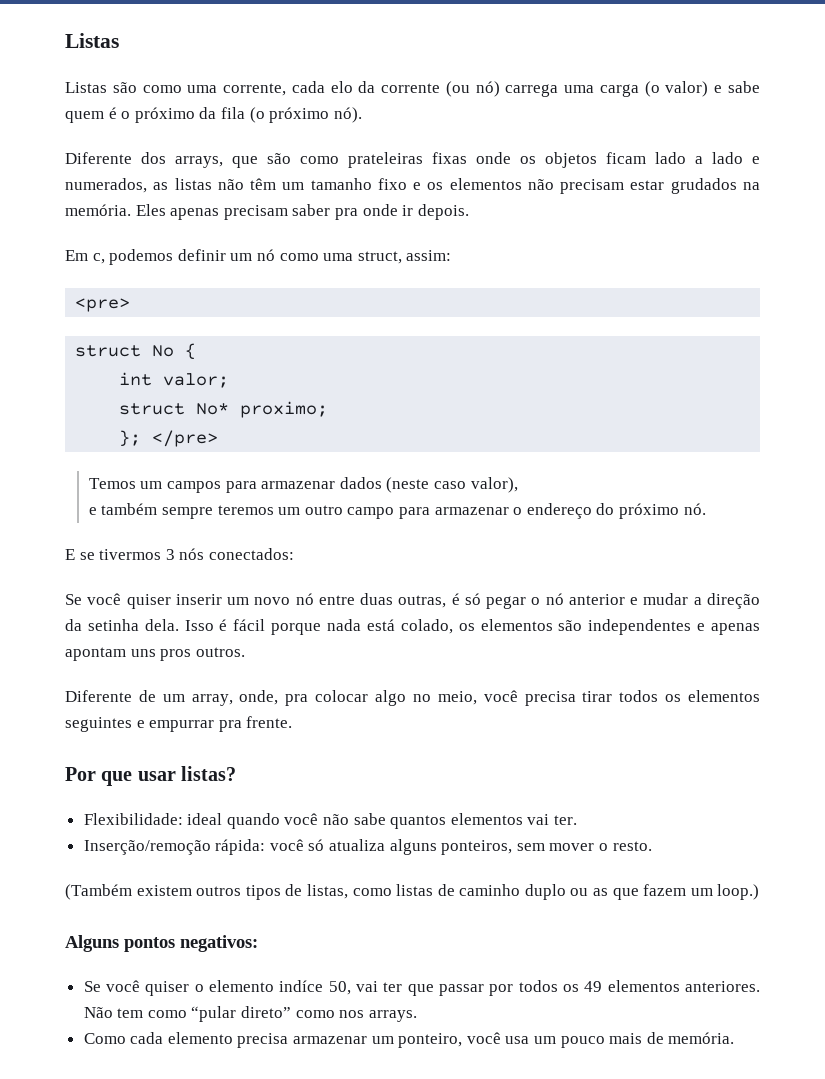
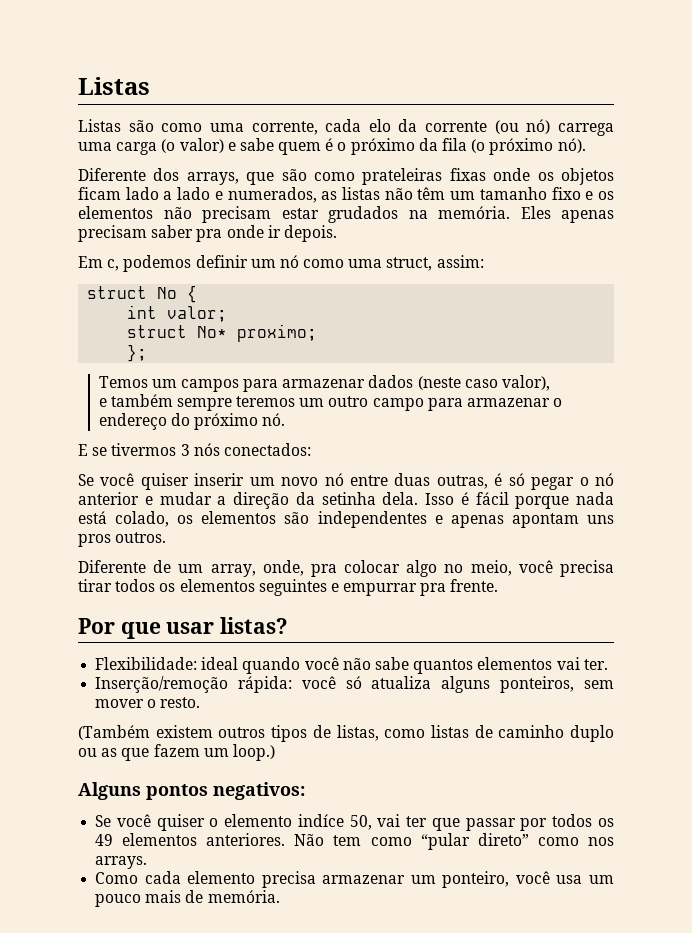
- <pre>
- }; </pre>
+ };

